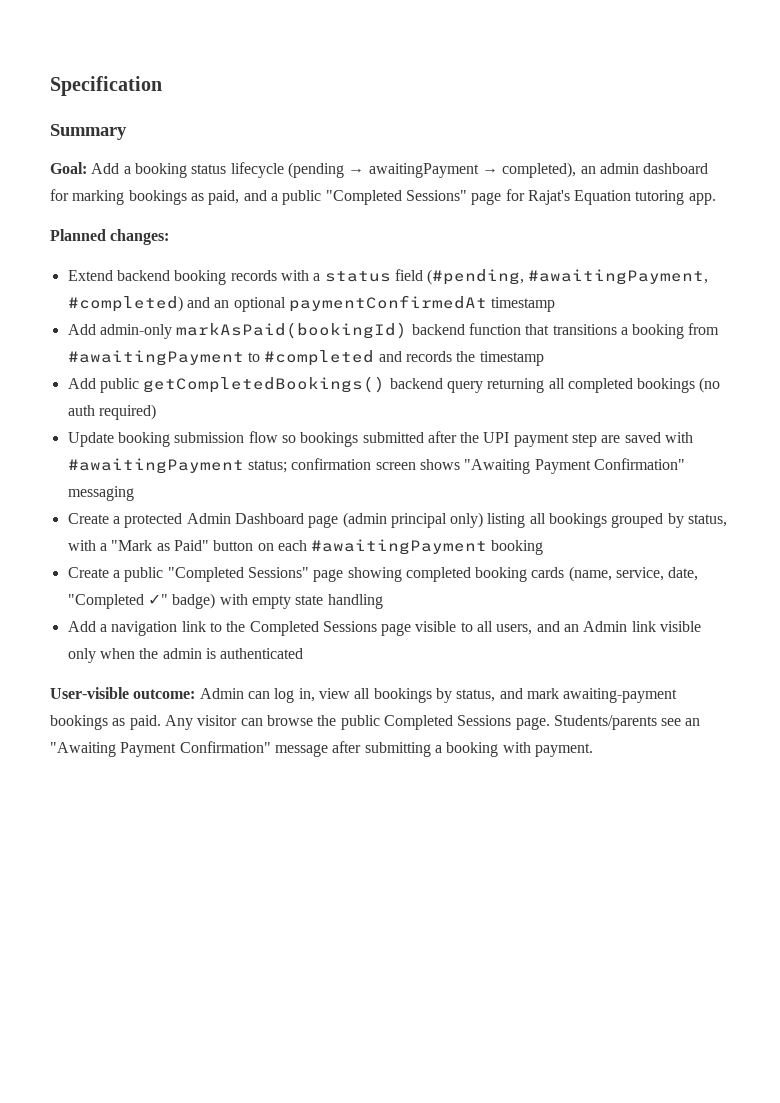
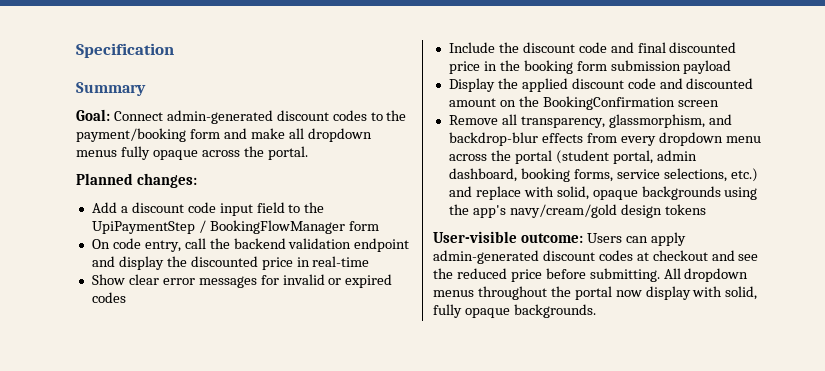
- Goal: Add a booking status lifecycle (pending → awaitingPayment → completed), an admin dashboard for marking bookings as paid, and a public "Completed Sessions" page for Rajat's Equation tutoring app.
+ Goal: Connect admin-generated discount codes to the payment/booking form and make all dropdown menus fully opaque across the portal.
  Planned changes:
- Extend backend booking records with a status field (#pending, #awaitingPayment, #completed) and an optional paymentConfirmedAt timestamp
- Add admin-only markAsPaid(bookingId) backend function that transitions a booking from #awaitingPayment to #completed and records the timestamp
- Add public getCompletedBookings() backend query returning all completed bookings (no auth required)
- Update booking submission flow so bookings submitted after the UPI payment step are saved with #awaitingPayment status; confirmation screen shows "Awaiting Payment Confirmation" messaging
- Create a protected Admin Dashboard page (admin principal only) listing all bookings grouped by status, with a "Mark as Paid" button on each #awaitingPayment booking
- Create a public "Completed Sessions" page showing completed booking cards (name, service, date, "Completed ✓" badge) with empty state handling
- Add a navigation link to the Completed Sessions page visible to all users, and an Admin link visible only when the admin is authenticated
- User-visible outcome: Admin can log in, view all bookings by status, and mark awaiting-payment bookings as paid. Any visitor can browse the public Completed Sessions page. Students/parents see an "Awaiting Payment Confirmation" message after submitting a booking with payment.
+ Add a discount code input field to the UpiPaymentStep / BookingFlowManager form
+ On code entry, call the backend validation endpoint and display the discounted price in real-time
+ Show clear error messages for invalid or expired codes
+ Include the discount code and final discounted price in the booking form submission payload
+ Display the applied discount code and discounted amount on the BookingConfirmation screen
+ Remove all transparency, glassmorphism, and backdrop-blur effects from every dropdown menu across the portal (student portal, admin dashboard, booking forms, service selections, etc.) and replace with solid, opaque backgrounds using the app's navy/cream/gold design tokens
+ User-visible outcome: Users can apply admin-generated discount codes at checkout and see the reduced price before submitting. All dropdown menus throughout the portal now display with solid, fully opaque backgrounds.

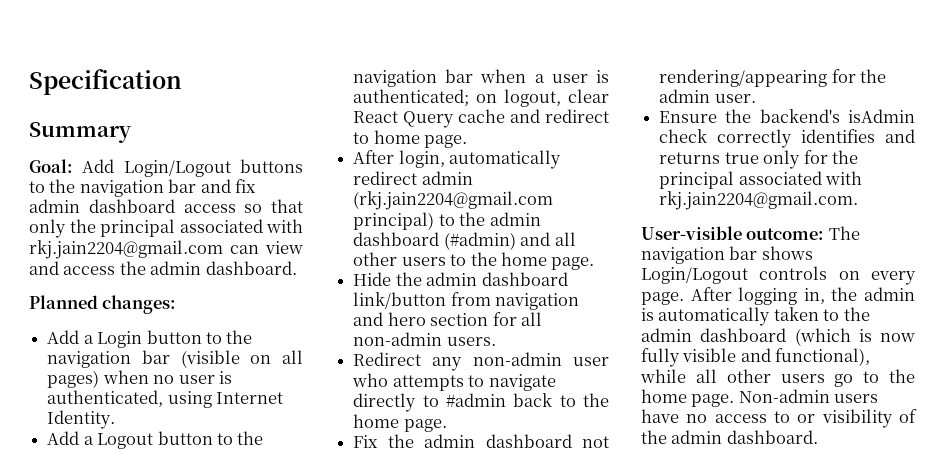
- Goal: Connect admin-generated discount codes to the payment/booking form and make all dropdown menus fully opaque across the portal.
+ Goal: Add Login/Logout buttons to the navigation bar and fix admin dashboard access so that only the principal associated with rkj.jain2204@gmail.com can view and access the admin dashboard.
  Planned changes:
- Add a discount code input field to the UpiPaymentStep / BookingFlowManager form
- On code entry, call the backend validation endpoint and display the discounted price in real-time
- Show clear error messages for invalid or expired codes
- Include the discount code and final discounted price in the booking form submission payload
- Display the applied discount code and discounted amount on the BookingConfirmation screen
- Remove all transparency, glassmorphism, and backdrop-blur effects from every dropdown menu across the portal (student portal, admin dashboard, booking forms, service selections, etc.) and replace with solid, opaque backgrounds using the app's navy/cream/gold design tokens
- User-visible outcome: Users can apply admin-generated discount codes at checkout and see the reduced price before submitting. All dropdown menus throughout the portal now display with solid, fully opaque backgrounds.
+ Add a Login button to the navigation bar (visible on all pages) when no user is authenticated, using Internet Identity.
+ Add a Logout button to the navigation bar when a user is authenticated; on logout, clear React Query cache and redirect to home page.
+ After login, automatically redirect admin (rkj.jain2204@gmail.com principal) to the admin dashboard (#admin) and all other users to the home page.
+ Hide the admin dashboard link/button from navigation and hero section for all non-admin users.
+ Redirect any non-admin user who attempts to navigate directly to #admin back to the home page.
+ Fix the admin dashboard not rendering/appearing for the admin user.
+ Ensure the backend's isAdmin check correctly identifies and returns true only for the principal associated with rkj.jain2204@gmail.com.
+ User-visible outcome: The navigation bar shows Login/Logout controls on every page. After logging in, the admin is automatically taken to the admin dashboard (which is now fully visible and functional), while all other users go to the home page. Non-admin users have no access to or visibility of the admin dashboard.

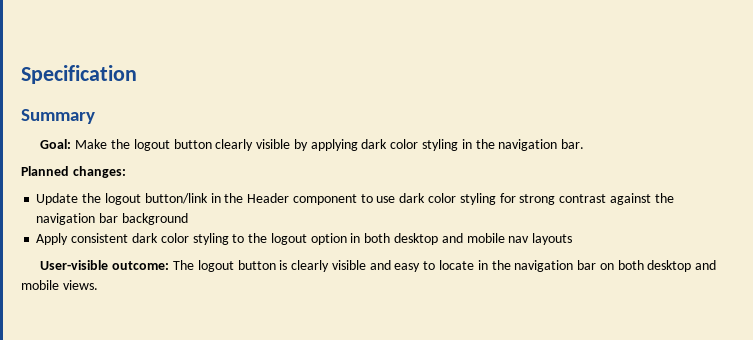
- Goal: Add Login/Logout buttons to the navigation bar and fix admin dashboard access so that only the principal associated with rkj.jain2204@gmail.com can view and access the admin dashboard.
+ Goal: Make the logout button clearly visible by applying dark color styling in the navigation bar.
  Planned changes:
- Add a Login button to the navigation bar (visible on all pages) when no user is authenticated, using Internet Identity.
- Add a Logout button to the navigation bar when a user is authenticated; on logout, clear React Query cache and redirect to home page.
- After login, automatically redirect admin (rkj.jain2204@gmail.com principal) to the admin dashboard (#admin) and all other users to the home page.
- Hide the admin dashboard link/button from navigation and hero section for all non-admin users.
- Redirect any non-admin user who attempts to navigate directly to #admin back to the home page.
- Fix the admin dashboard not rendering/appearing for the admin user.
- Ensure the backend's isAdmin check correctly identifies and returns true only for the principal associated with rkj.jain2204@gmail.com.
- User-visible outcome: The navigation bar shows Login/Logout controls on every page. After logging in, the admin is automatically taken to the admin dashboard (which is now fully visible and functional), while all other users go to the home page. Non-admin users have no access to or visibility of the admin dashboard.
+ Update the logout button/link in the Header component to use dark color styling for strong contrast against the navigation bar background
+ Apply consistent dark color styling to the logout option in both desktop and mobile nav layouts
+ User-visible outcome: The logout button is clearly visible and easy to locate in the navigation bar on both desktop and mobile views.

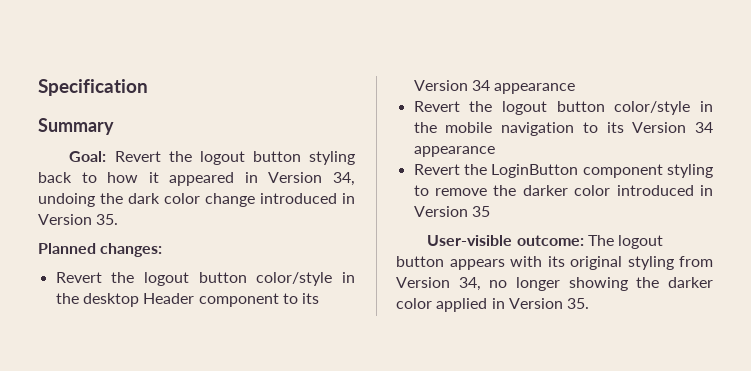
- Goal: Make the logout button clearly visible by applying dark color styling in the navigation bar.
+ Goal: Revert the logout button styling back to how it appeared in Version 34, undoing the dark color change introduced in Version 35.
- Update the logout button/link in the Header component to use dark color styling for strong contrast against the navigation bar background
- Apply consistent dark color styling to the logout option in both desktop and mobile nav layouts
+ Revert the logout button color/style in the desktop Header component to its Version 34 appearance
+ Revert the logout button color/style in the mobile navigation to its Version 34 appearance
+ Revert the LoginButton component styling to remove the darker color introduced in Version 35
- User-visible outcome: The logout button is clearly visible and easy to locate in the navigation bar on both desktop and mobile views.
+ User-visible outcome: The logout button appears with its original styling from Version 34, no longer showing the darker color applied in Version 35.

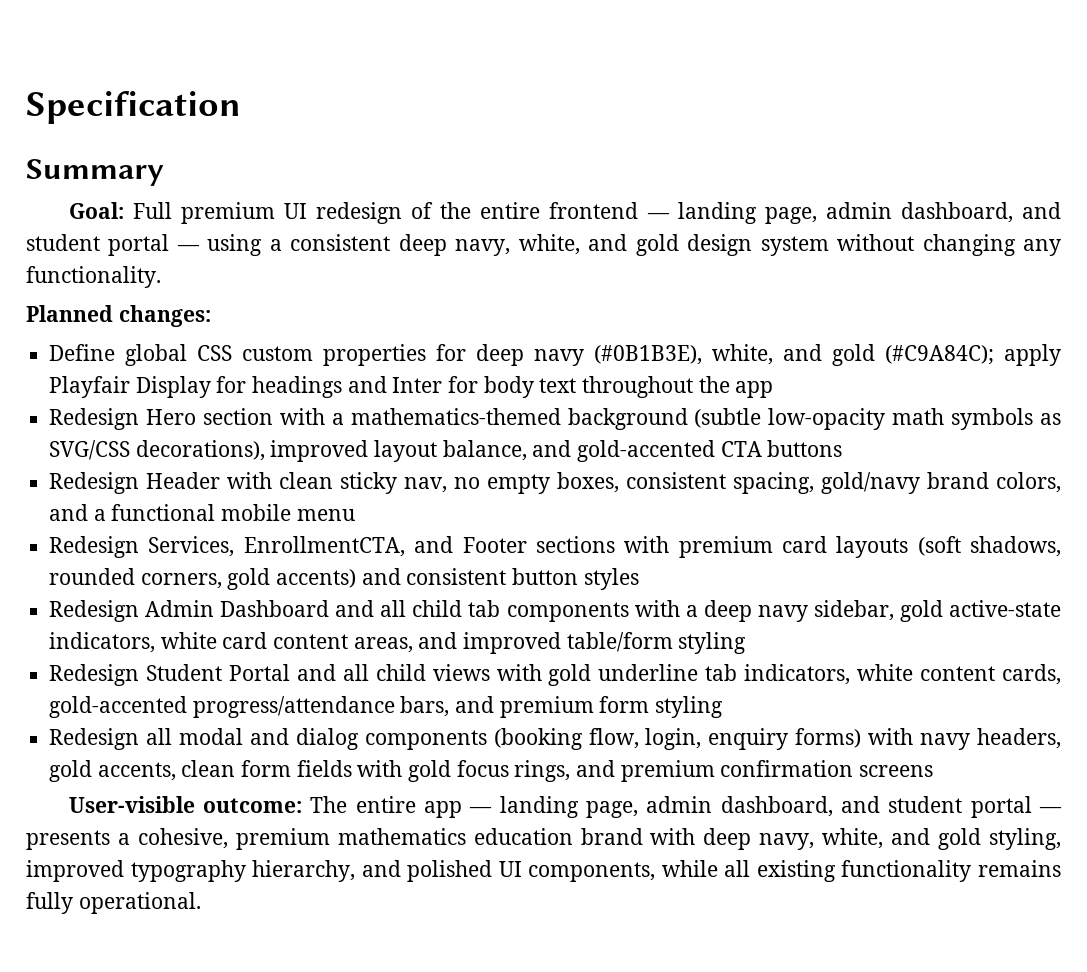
- Goal: Revert the logout button styling back to how it appeared in Version 34, undoing the dark color change introduced in Version 35.
+ Goal: Full premium UI redesign of the entire frontend — landing page, admin dashboard, and student portal — using a consistent deep navy, white, and gold design system without changing any functionality.
  Planned changes:
- Revert the logout button color/style in the desktop Header component to its Version 34 appearance
- Revert the logout button color/style in the mobile navigation to its Version 34 appearance
- Revert the LoginButton component styling to remove the darker color introduced in Version 35
- User-visible outcome: The logout button appears with its original styling from Version 34, no longer showing the darker color applied in Version 35.
+ Define global CSS custom properties for deep navy (#0B1B3E), white, and gold (#C9A84C); apply Playfair Display for headings and Inter for body text throughout the app
+ Redesign Hero section with a mathematics-themed background (subtle low-opacity math symbols as SVG/CSS decorations), improved layout balance, and gold-accented CTA buttons
+ Redesign Header with clean sticky nav, no empty boxes, consistent spacing, gold/navy brand colors, and a functional mobile menu
+ Redesign Services, EnrollmentCTA, and Footer sections with premium card layouts (soft shadows, rounded corners, gold accents) and consistent button styles
+ Redesign Admin Dashboard and all child tab components with a deep navy sidebar, gold active-state indicators, white card content areas, and improved table/form styling
+ Redesign Student Portal and all child views with gold underline tab indicators, white content cards, gold-accented progress/attendance bars, and premium form styling
+ Redesign all modal and dialog components (booking flow, login, enquiry forms) with navy headers, gold accents, clean form fields with gold focus rings, and premium confirmation screens
+ User-visible outcome: The entire app — landing page, admin dashboard, and student portal — presents a cohesive, premium mathematics education brand with deep navy, white, and gold styling, improved typography hierarchy, and polished UI components, while all existing functionality remains fully operational.

